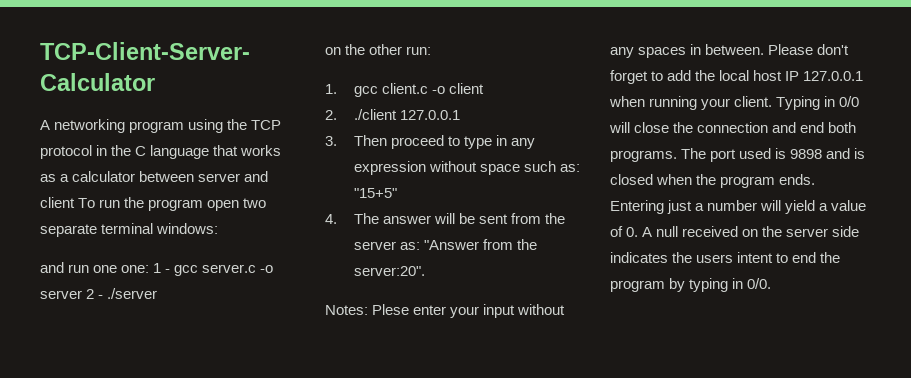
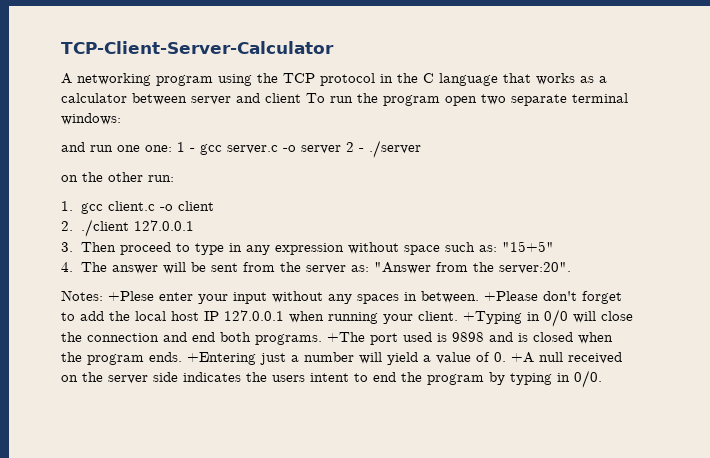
- Notes: Plese enter your input without any spaces in between.
+ Notes: +Plese enter your input without any spaces in between.
- Please don't forget to add the local host IP 127.0.0.1 when running your client.
+ +Please don't forget to add the local host IP 127.0.0.1 when running your client.
- Typing in 0/0 will close the connection and end both programs.
+ +Typing in 0/0 will close the connection and end both programs.
- The port used is 9898 and is closed when the program ends.
+ +The port used is 9898 and is closed when the program ends.
- Entering just a number will yield a value of 0. A null received on the server side indicates the users intent to end the program by typing in 0/0.
+ +Entering just a number will yield a value of 0. +A null received on the server side indicates the users intent to end the program by typing in 0/0.

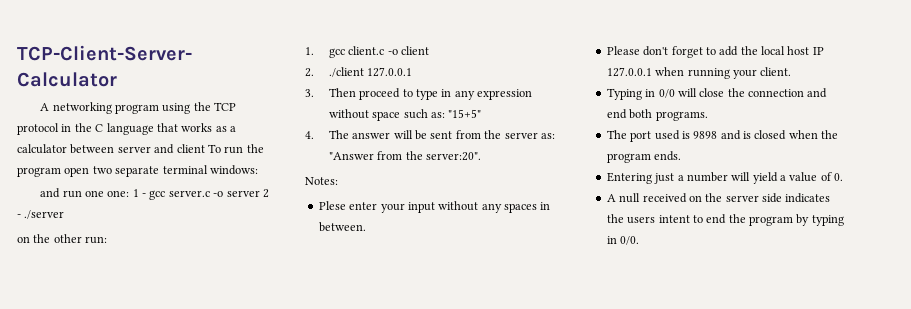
- Notes: +Plese enter your input without any spaces in between. +Please don't forget to add the local host IP 127.0.0.1 when running your client. +Typing in 0/0 will close the connection and end both programs. +The port used is 9898 and is closed when the program ends. +Entering just a number will yield a value of 0. +A null received on the server side indicates the users intent to end the program by typing in 0/0.
+ Notes:
+ Plese enter your input without any spaces in between.
+ Please don't forget to add the local host IP 127.0.0.1 when running your client.
+ Typing in 0/0 will close the connection and end both programs.
+ The port used is 9898 and is closed when the program ends.
+ Entering just a number will yield a value of 0.
+ A null received on the server side indicates the users intent to end the program by typing in 0/0.

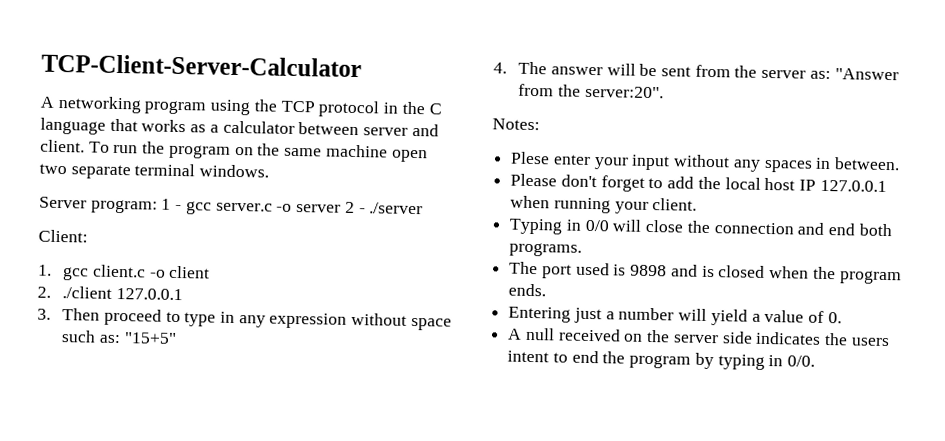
- A networking program using the TCP protocol in the C language that works as a calculator between server and client To run the program open two separate terminal windows:
- and run one one: 1 - gcc server.c -o server 2 - ./server
+ A networking program using the TCP protocol in the C language that works as a calculator between server and client. To run the program on the same machine open two separate terminal windows.
+ Server program: 1 - gcc server.c -o server 2 - ./server
- on the other run:
+ Client:

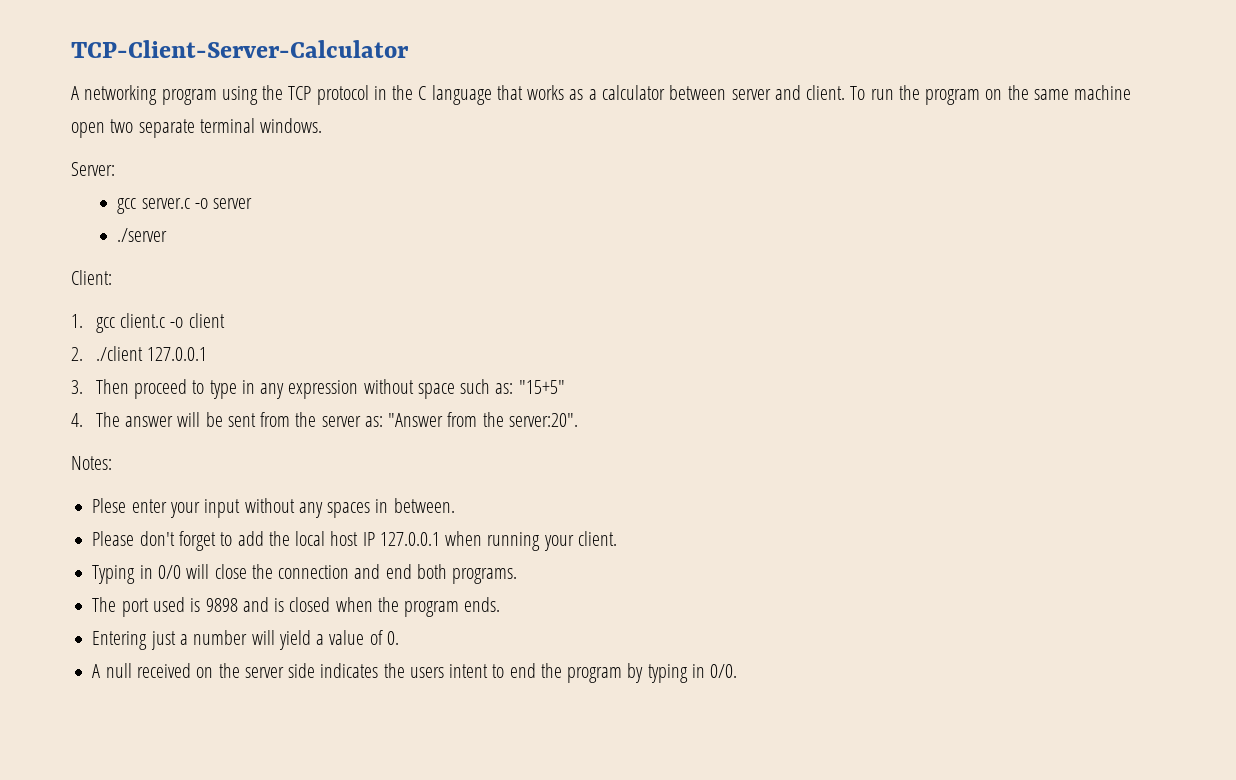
- Server program: 1 - gcc server.c -o server 2 - ./server
+ Server:
+ gcc server.c -o server
+ ./server

